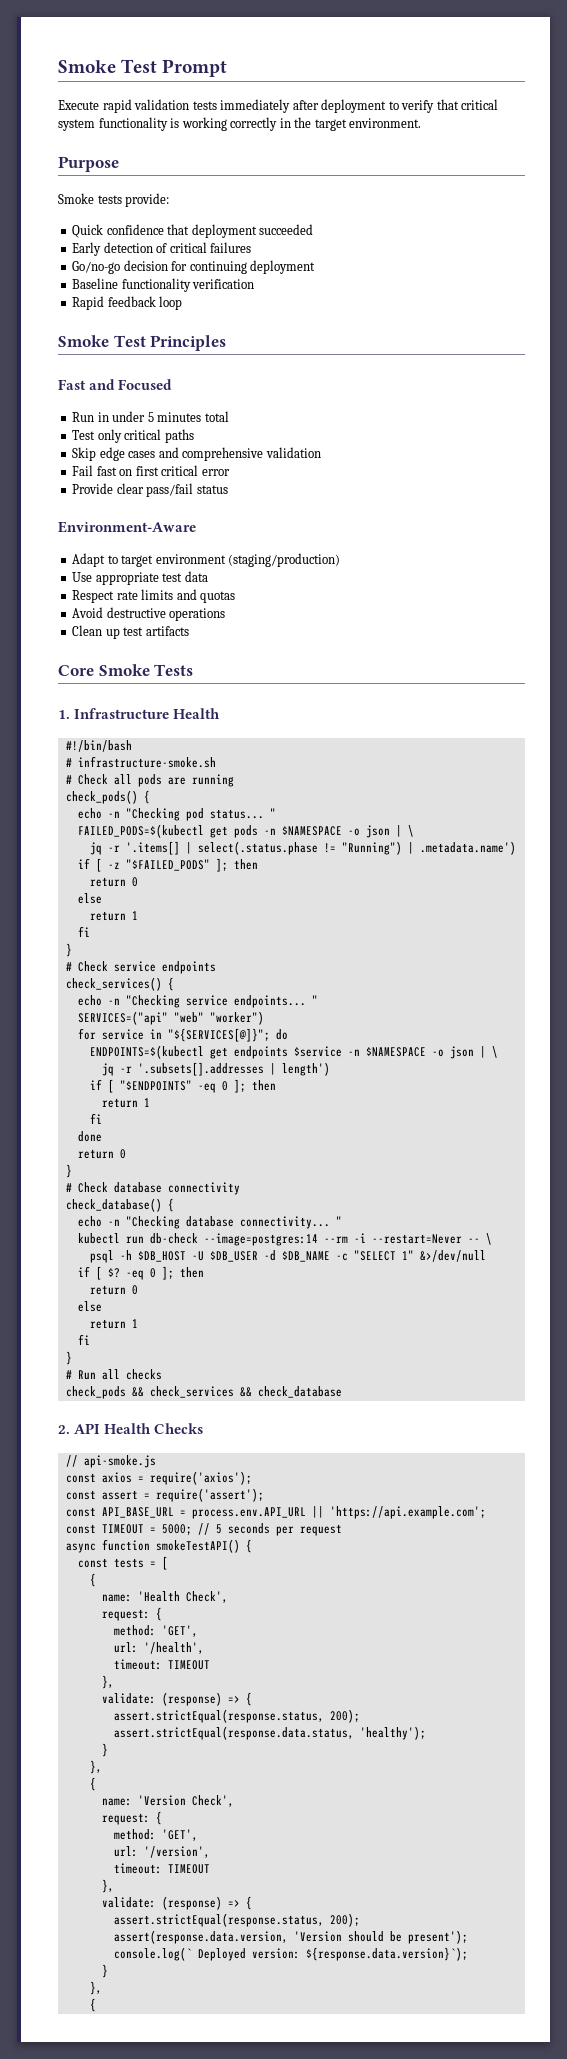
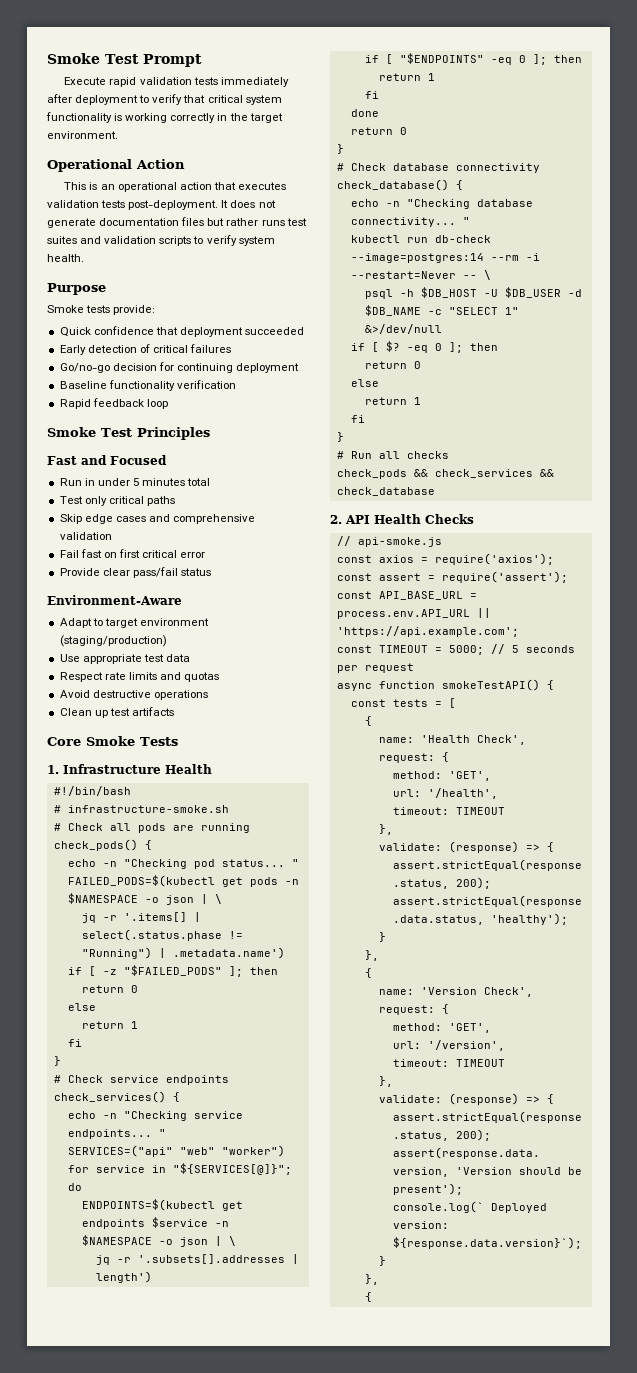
+ Operational Action
+ This is an operational action that executes validation tests post-deployment. It does not generate documentation files but rather runs test suites and validation scripts to verify system health.

